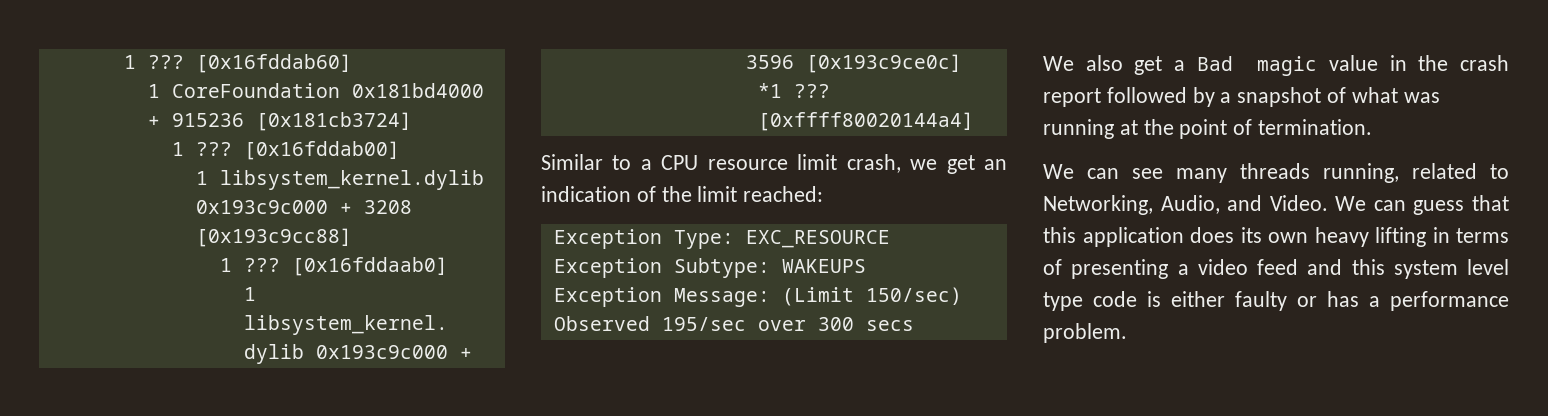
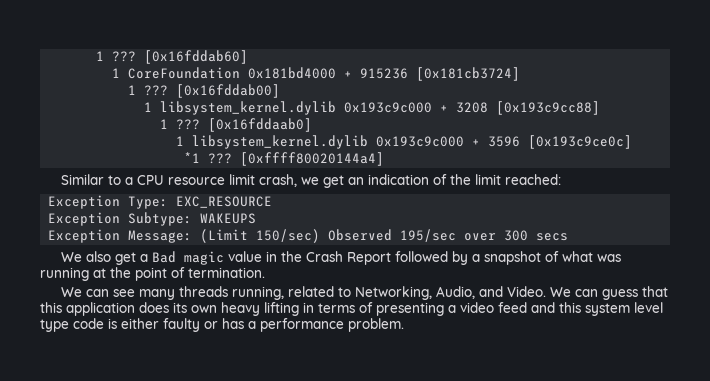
- We also get a Bad magic value in the crash report followed by a snapshot of what was running at the point of termination.
+ We also get a Bad magic value in the Crash Report followed by a snapshot of what was running at the point of termination.

